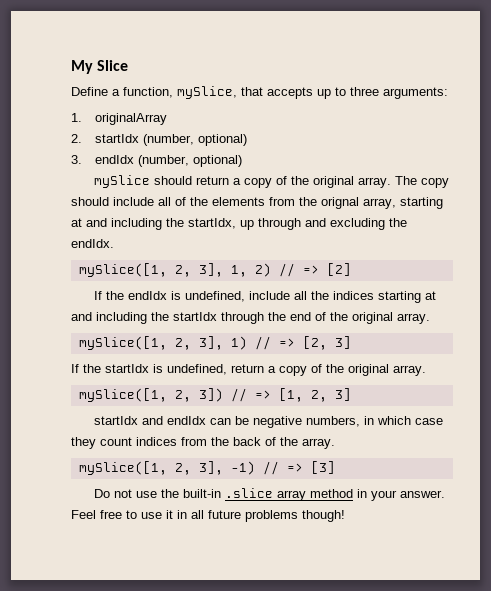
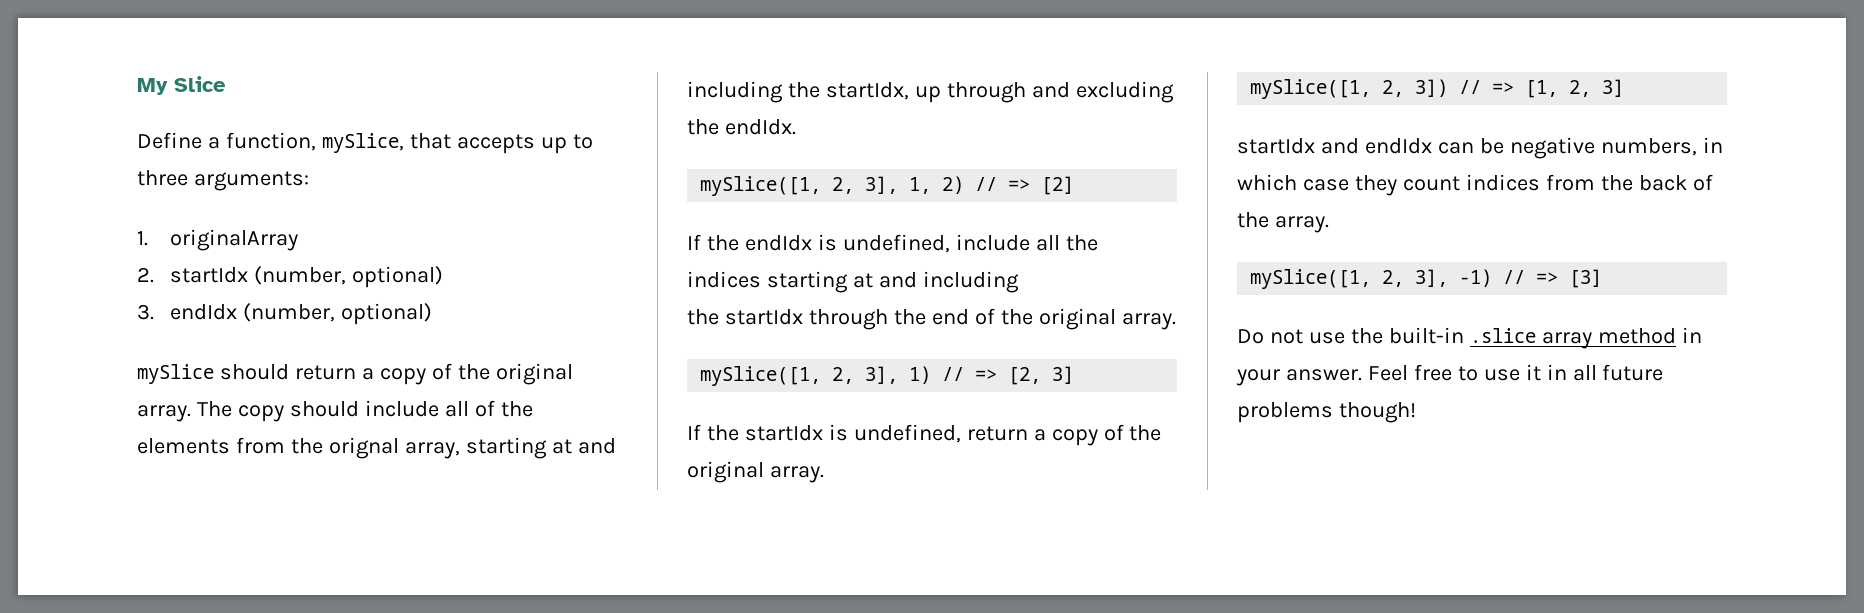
- If the endIdx is undefined, include all the indices starting at and including the startIdx through the end of the original array.
+ If the endIdx is undefined, include all the indices starting at and including
+ the startIdx through the end of the original array.

